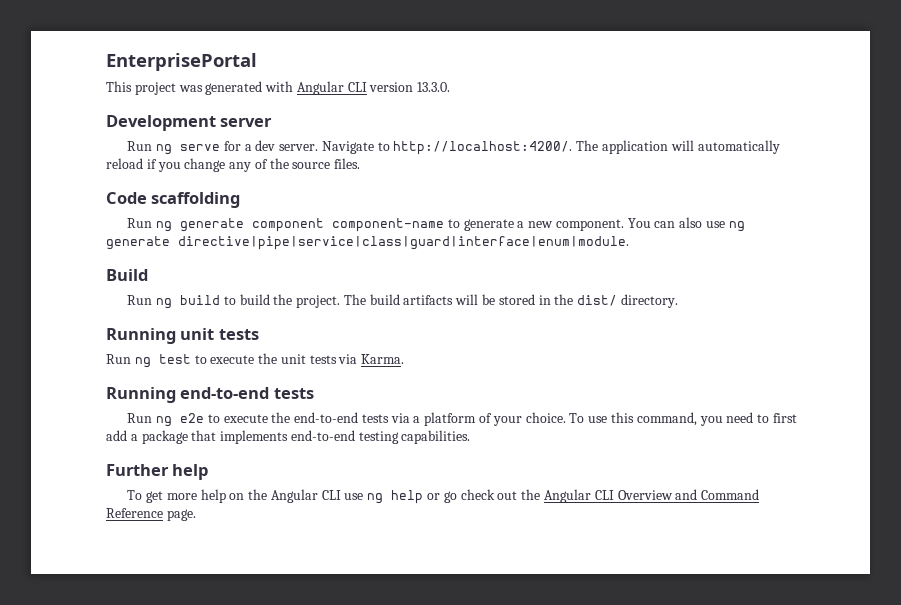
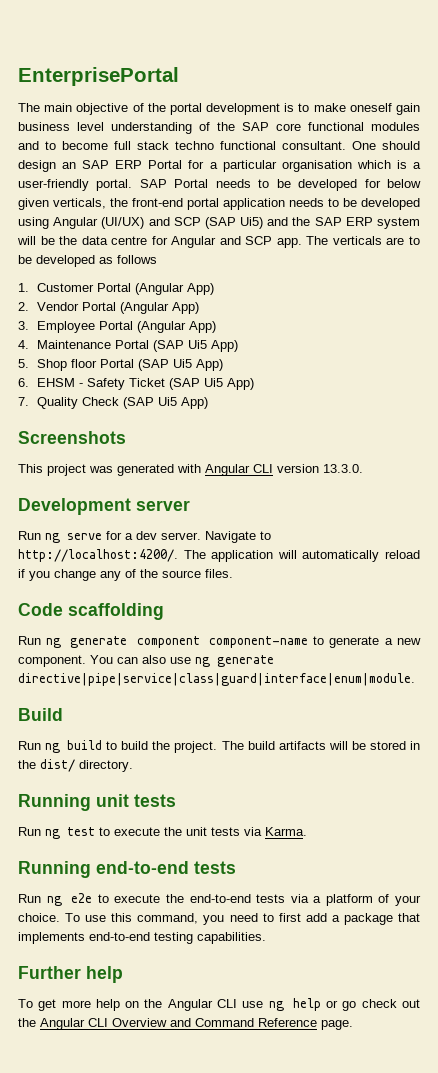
+ The main objective of the portal development is to make oneself gain business level understanding of the SAP core functional modules and to become full stack techno functional consultant. One should design an SAP ERP Portal for a particular organisation which is a user-friendly portal. SAP Portal needs to be developed for below given verticals, the front-end portal application needs to be developed using Angular (UI/UX) and SCP (SAP Ui5) and the SAP ERP system will be the data centre for Angular and SCP app. The verticals are to be developed as follows
+ 1. Customer Portal (Angular App)
+ 2. Vendor Portal (Angular App)
+ 3. Employee Portal (Angular App)
+ 4. Maintenance Portal (SAP Ui5 App)
+ 5. Shop floor Portal (SAP Ui5 App)
+ 6. EHSM - Safety Ticket (SAP Ui5 App)
+ 7. Quality Check (SAP Ui5 App)
+ Screenshots

